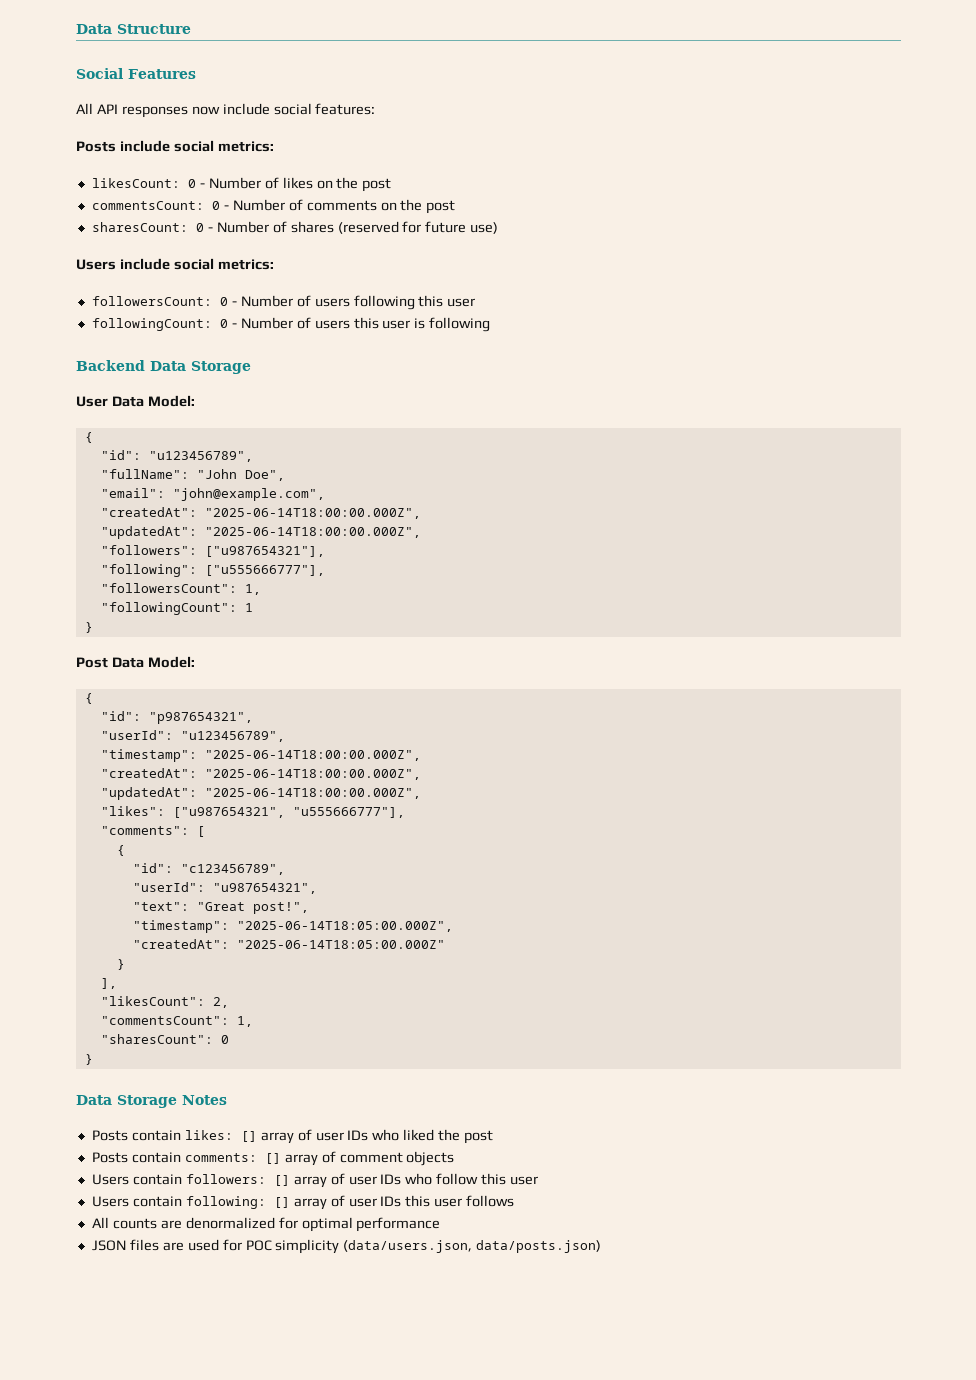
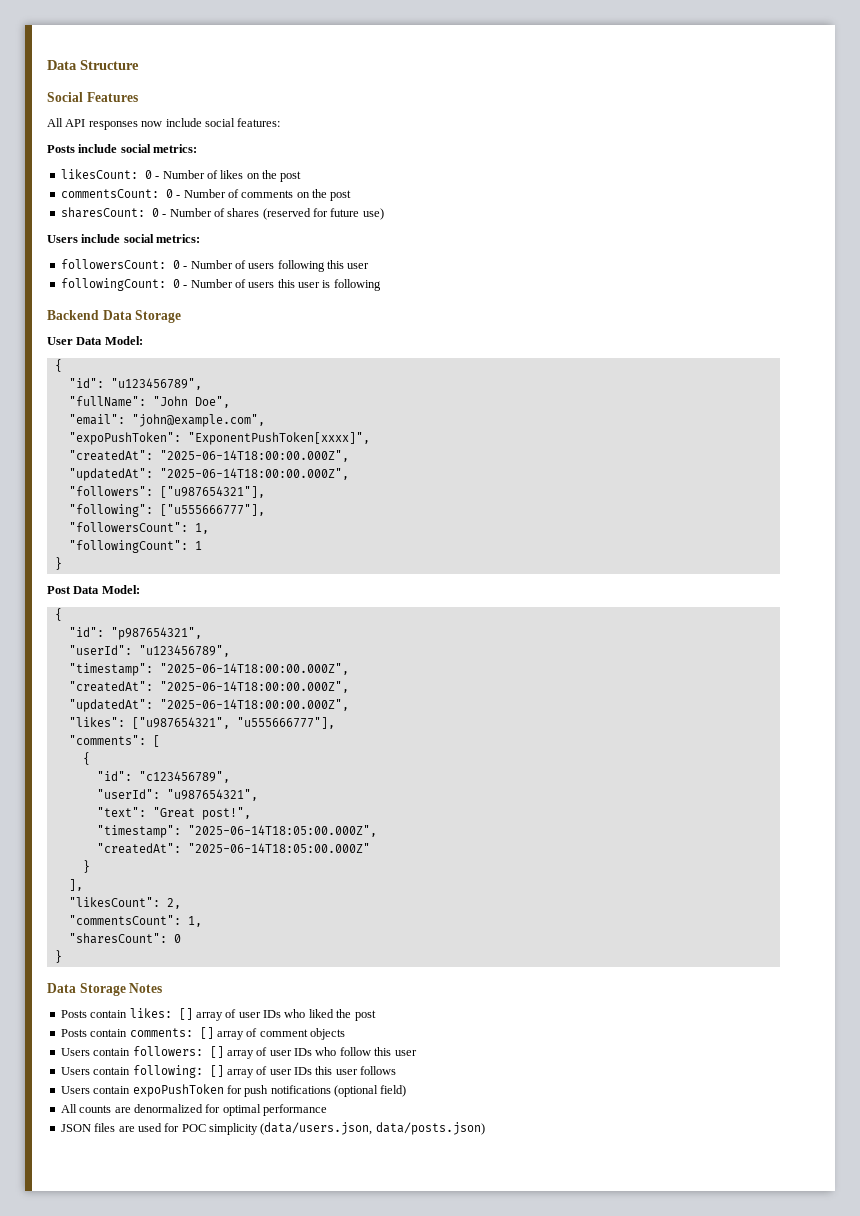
+ "expoPushToken": "ExponentPushToken[xxxx]",
+ Users contain expoPushToken for push notifications (optional field)

